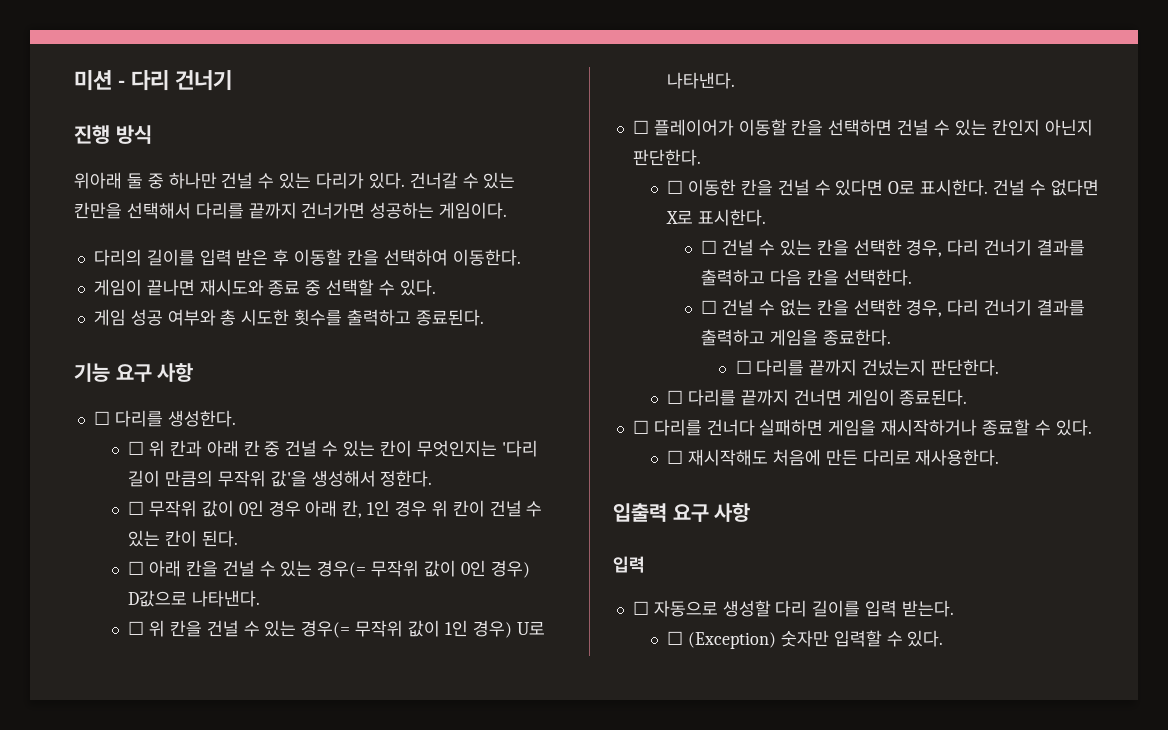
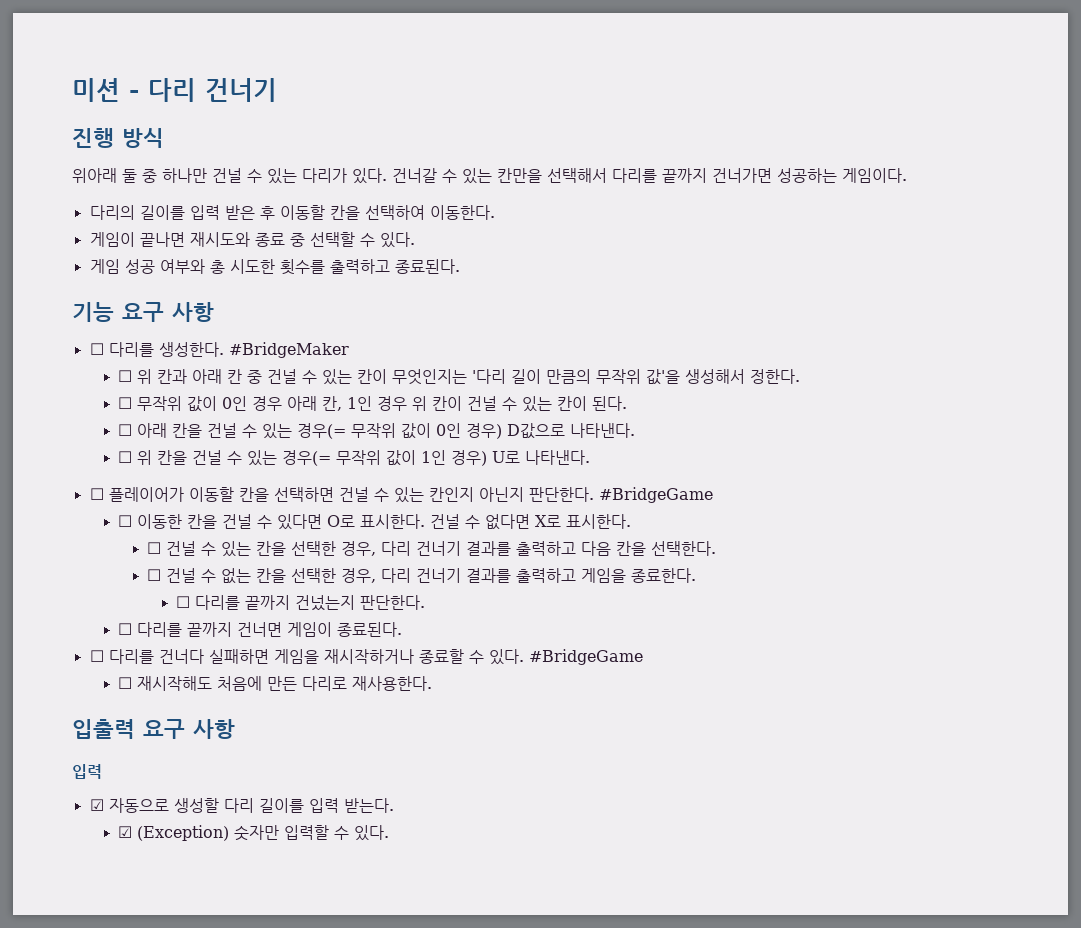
+ #BridgeMaker
- ☐ 플레이어가 이동할 칸을 선택하면 건널 수 있는 칸인지 아닌지 판단한다.
+ ☐ 플레이어가 이동할 칸을 선택하면 건널 수 있는 칸인지 아닌지 판단한다. #BridgeGame
- ☐ 다리를 건너다 실패하면 게임을 재시작하거나 종료할 수 있다.
+ ☐ 다리를 건너다 실패하면 게임을 재시작하거나 종료할 수 있다. #BridgeGame
- ☐ 자동으로 생성할 다리 길이를 입력 받는다.
+ ☑ 자동으로 생성할 다리 길이를 입력 받는다.
- ☐ (Exception) 숫자만 입력할 수 있다.
+ ☑ (Exception) 숫자만 입력할 수 있다.

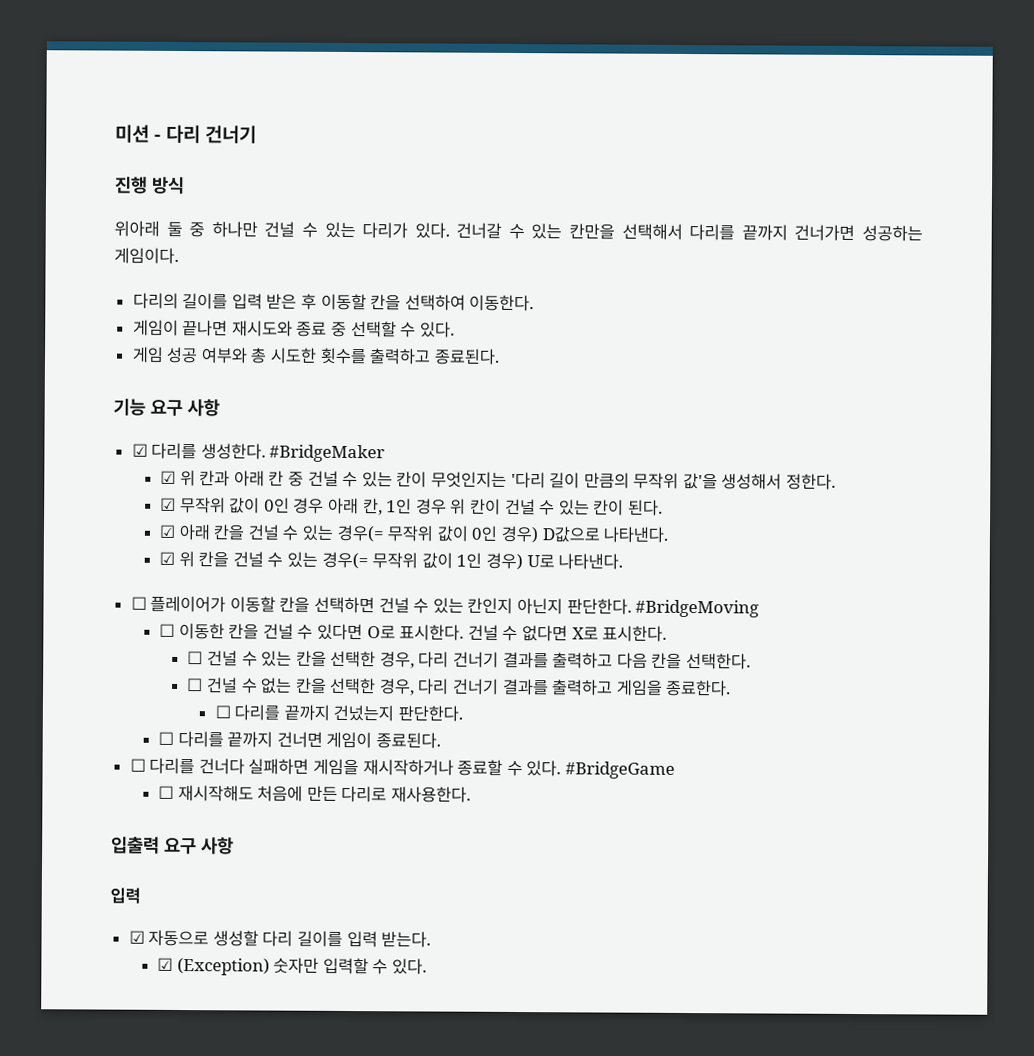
- ☐ 다리를 생성한다.
+ ☑ 다리를 생성한다.
- ☐ 위 칸과 아래 칸 중 건널 수 있는 칸이 무엇인지는 '다리 길이 만큼의 무작위 값'을 생성해서 정한다.
+ ☑ 위 칸과 아래 칸 중 건널 수 있는 칸이 무엇인지는 '다리 길이 만큼의 무작위 값'을 생성해서 정한다.
- ☐ 무작위 값이 0인 경우 아래 칸, 1인 경우 위 칸이 건널 수 있는 칸이 된다.
+ ☑ 무작위 값이 0인 경우 아래 칸, 1인 경우 위 칸이 건널 수 있는 칸이 된다.
- ☐ 아래 칸을 건널 수 있는 경우(= 무작위 값이 0인 경우) D값으로 나타낸다.
+ ☑ 아래 칸을 건널 수 있는 경우(= 무작위 값이 0인 경우) D값으로 나타낸다.
- ☐ 위 칸을 건널 수 있는 경우(= 무작위 값이 1인 경우) U로 나타낸다.
+ ☑ 위 칸을 건널 수 있는 경우(= 무작위 값이 1인 경우) U로 나타낸다.
- ☐ 플레이어가 이동할 칸을 선택하면 건널 수 있는 칸인지 아닌지 판단한다. #BridgeGame
+ ☐ 플레이어가 이동할 칸을 선택하면 건널 수 있는 칸인지 아닌지 판단한다. #BridgeMoving

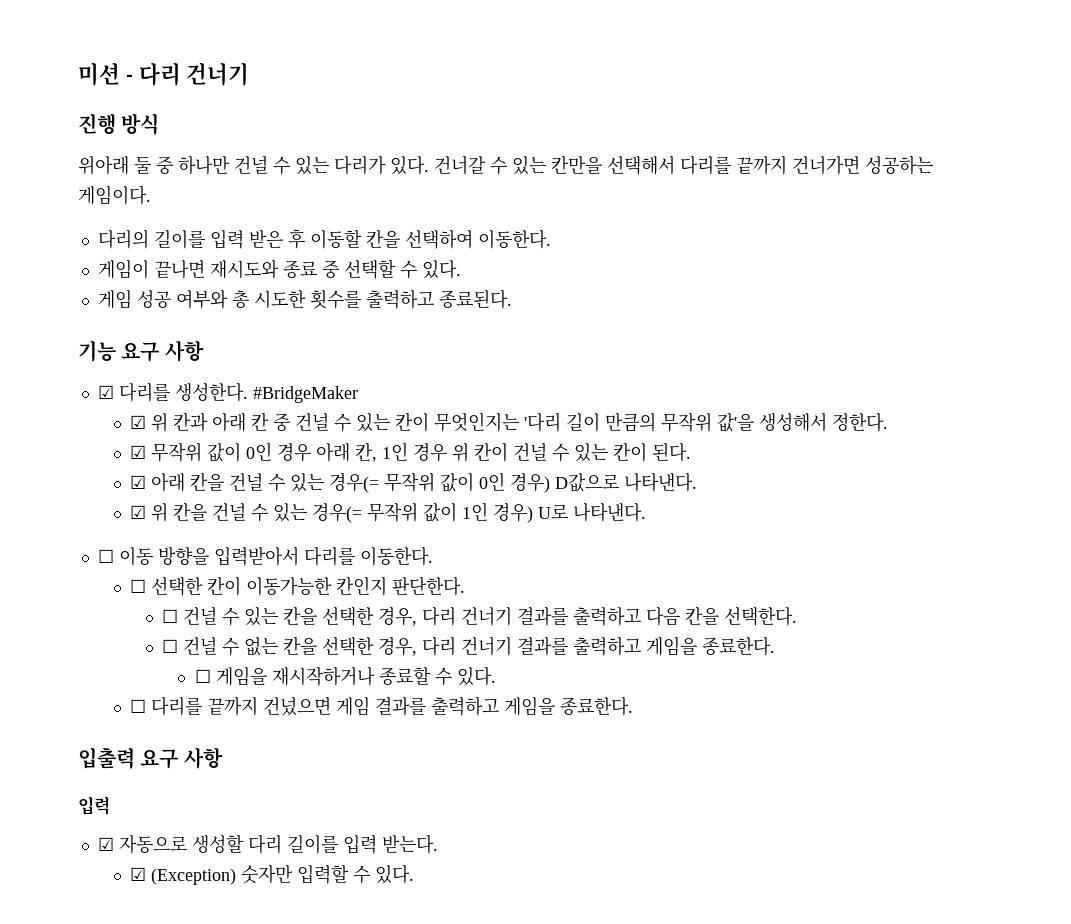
- ☐ 플레이어가 이동할 칸을 선택하면 건널 수 있는 칸인지 아닌지 판단한다. #BridgeMoving
- ☐ 이동한 칸을 건널 수 있다면 O로 표시한다. 건널 수 없다면 X로 표시한다.
+ ☐ 이동 방향을 입력받아서 다리를 이동한다.
+ ☐ 선택한 칸이 이동가능한 칸인지 판단한다.
- ☐ 다리를 끝까지 건넜는지 판단한다.
- ☐ 다리를 끝까지 건너면 게임이 종료된다.
- ☐ 다리를 건너다 실패하면 게임을 재시작하거나 종료할 수 있다. #BridgeGame
- ☐ 재시작해도 처음에 만든 다리로 재사용한다.
+ ☐ 게임을 재시작하거나 종료할 수 있다.
+ ☐ 다리를 끝까지 건넜으면 게임 결과를 출력하고 게임을 종료한다.

